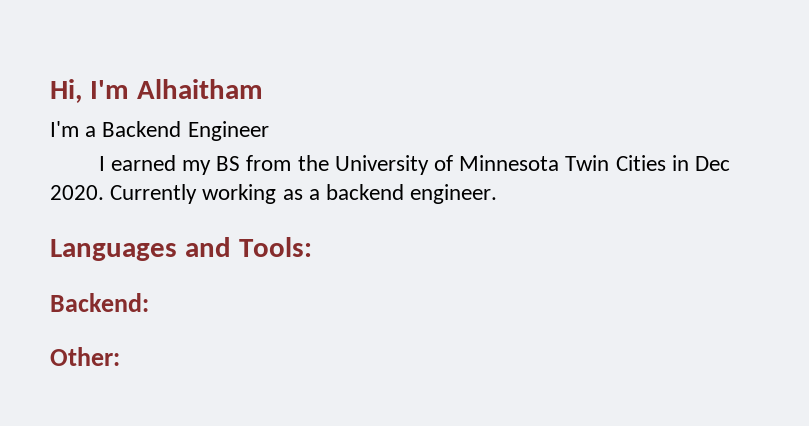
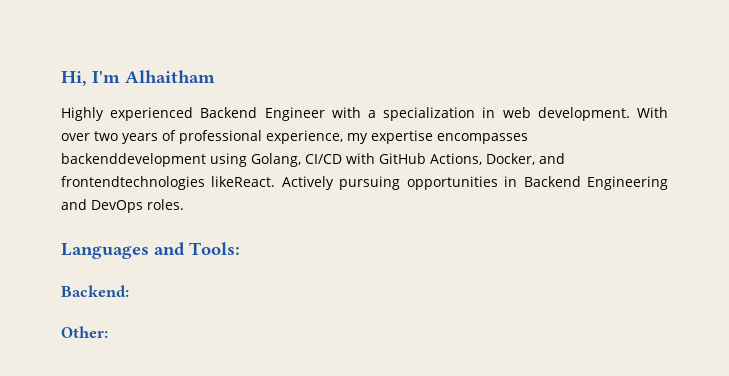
- I'm a Backend Engineer
- I earned my BS from the University of Minnesota Twin Cities in Dec 2020. Currently working as a backend engineer.
+ Highly experienced Backend Engineer with a specialization in web development. With over two years of professional experience, my expertise encompasses backenddevelopment using Golang, CI/CD with GitHub Actions, Docker, and frontendtechnologies likeReact. Actively pursuing opportunities in Backend Engineering and DevOps roles.

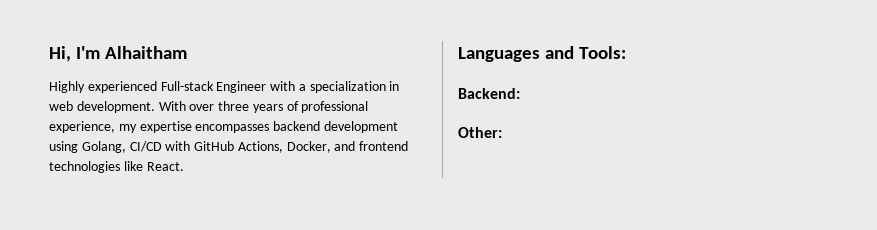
- Highly experienced Backend Engineer with a specialization in web development.
+ Highly experienced Full-stack Engineer with a specialization in web development.
- With over two years of professional experience, my expertise encompasses backenddevelopment using Golang, CI/CD with GitHub Actions, Docker, and frontendtechnologies likeReact. Actively pursuing opportunities in Backend Engineering and DevOps roles.
+ With over three years of professional experience, my expertise encompasses backend development using Golang, CI/CD with GitHub Actions, Docker, and frontend technologies like React.

